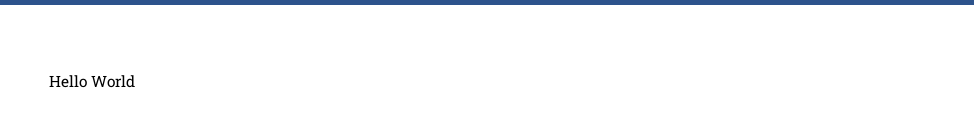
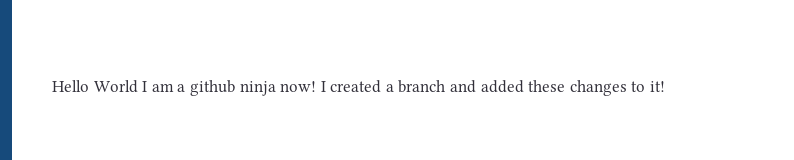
- Hello World
+ Hello World I am a github ninja now! I created a branch and added these changes to it!

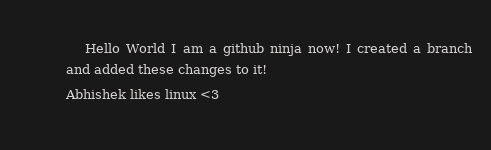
+ Abhishek likes linux <3

